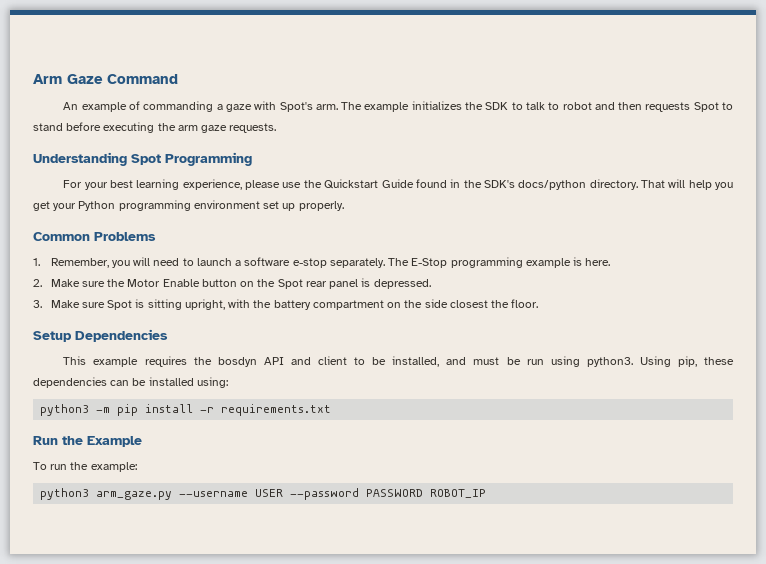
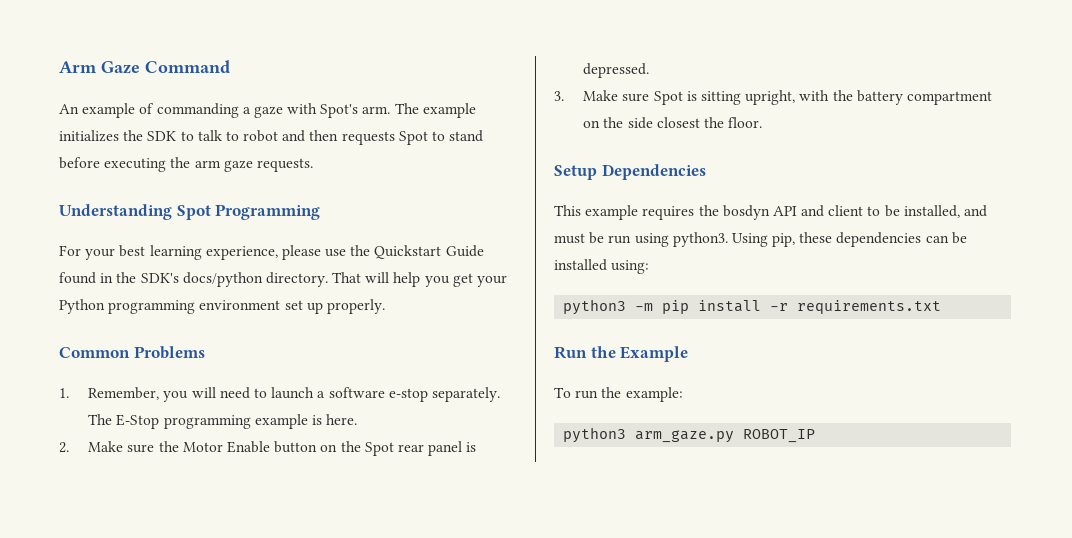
- python3 arm_gaze.py --username USER --password PASSWORD ROBOT_IP
+ python3 arm_gaze.py ROBOT_IP

